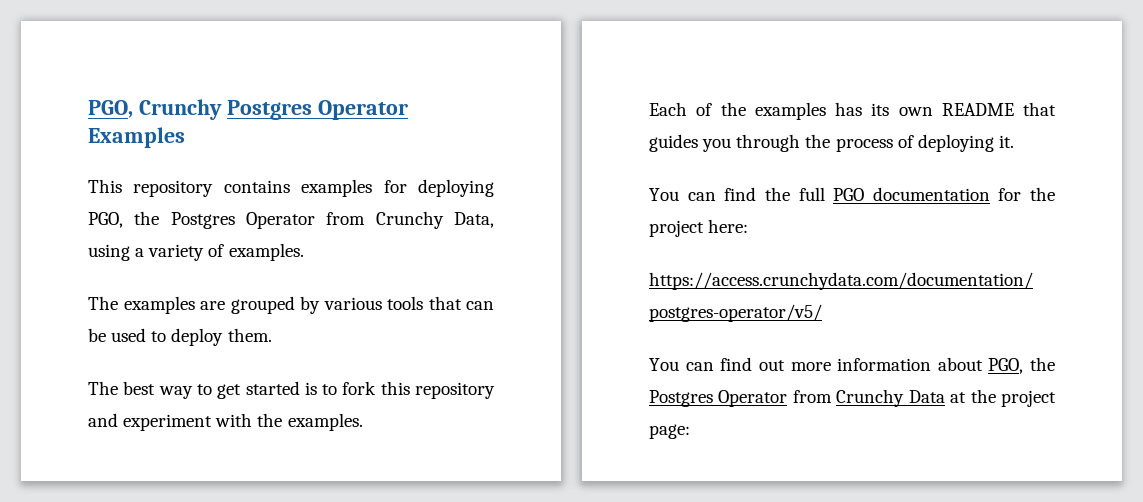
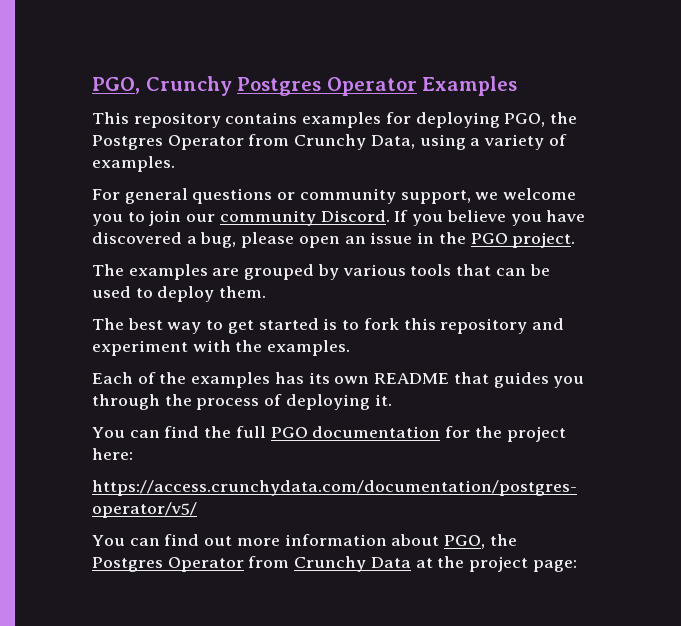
+ For general questions or community support, we welcome you to join our community Discord. If you believe you have discovered a bug, please open an issue in the PGO project.

